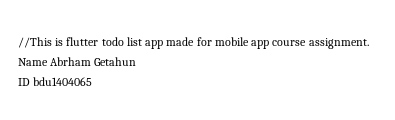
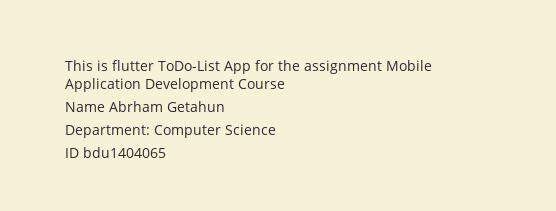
- //This is flutter todo list app made for mobile app course assignment.
+ This is flutter ToDo-List App for the assignment Mobile Application Development Course
+ Department: Computer Science

